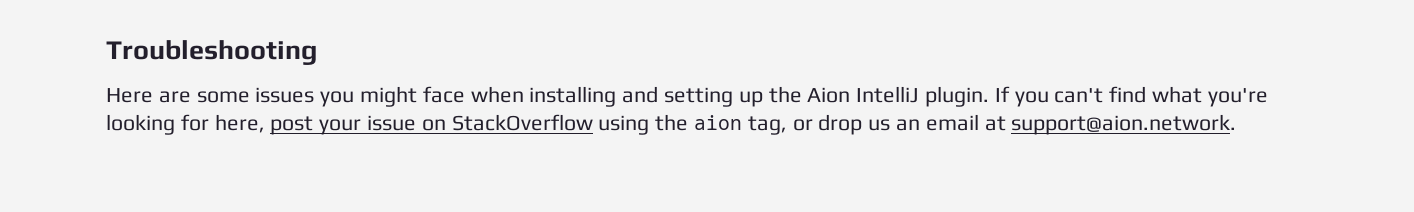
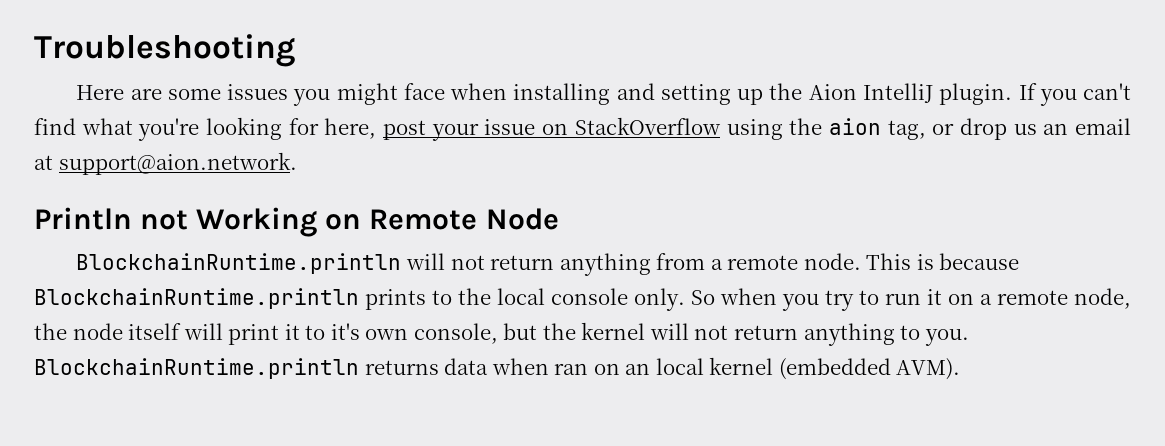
+ Println not Working on Remote Node
+ BlockchainRuntime.println will not return anything from a remote node. This is because BlockchainRuntime.println prints to the local console only. So when you try to run it on a remote node, the node itself will print it to it's own console, but the kernel will not return anything to you. BlockchainRuntime.println returns data when ran on an local kernel (embedded AVM).

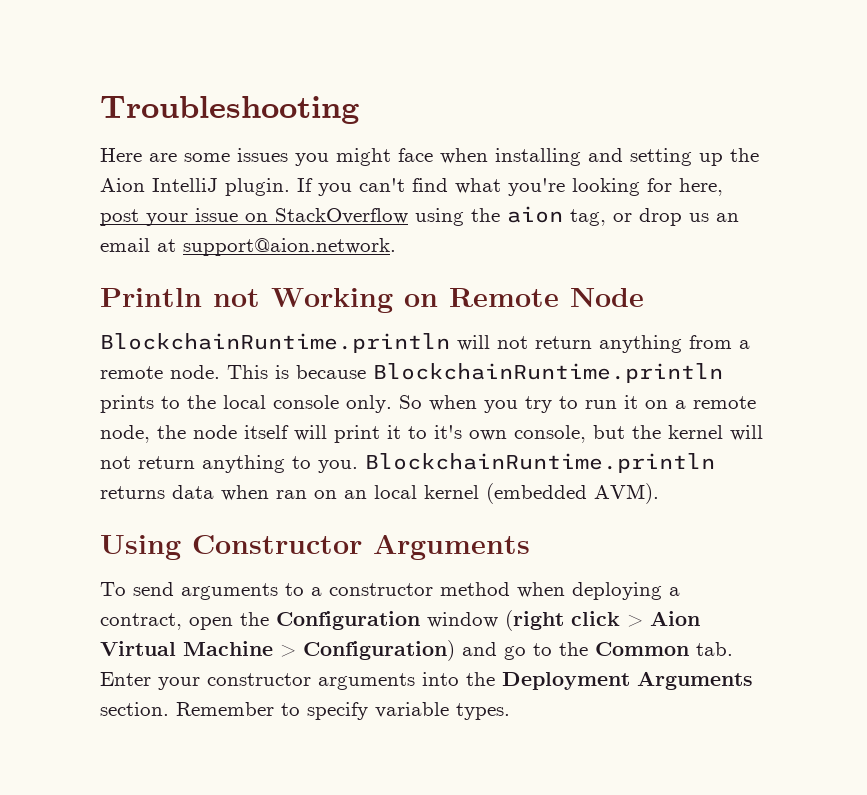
+ Using Constructor Arguments
+ To send arguments to a constructor method when deploying a contract, open the Configuration window (right click > Aion Virtual Machine > Configuration) and go to the Common tab. Enter your constructor arguments into the Deployment Arguments section. Remember to specify variable types.

